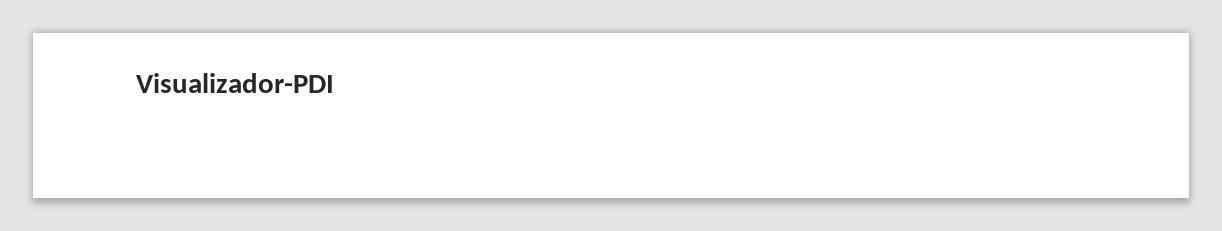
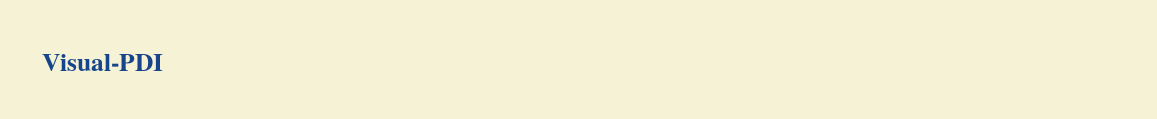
- Visualizador-PDI
+ Visual-PDI

